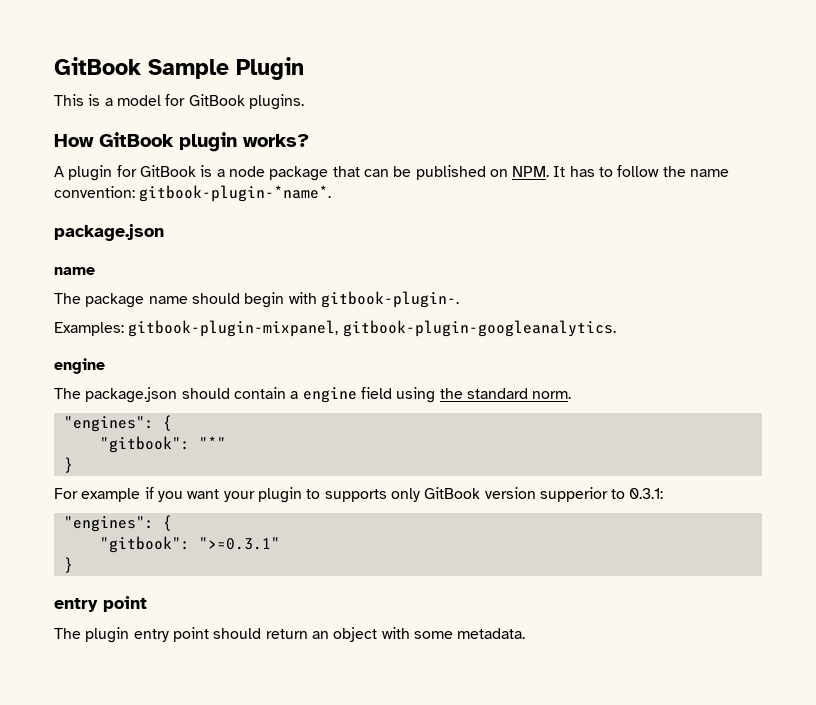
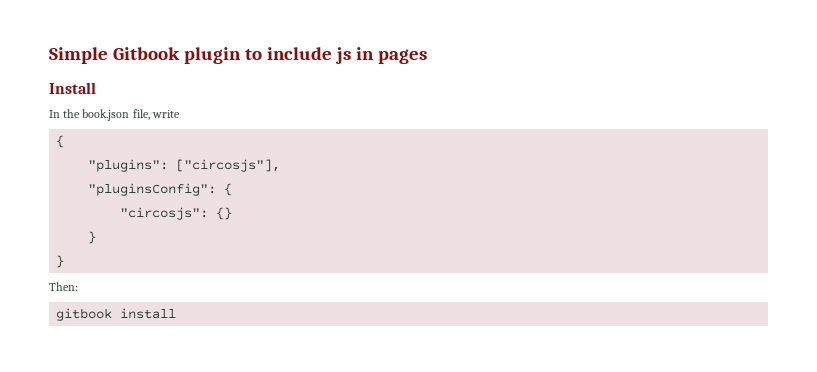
- GitBook Sample Plugin
- This is a model for GitBook plugins.
- How GitBook plugin works?
- A plugin for GitBook is a node package that can be published on NPM. It has to follow the name convention: gitbook-plugin-*name*.
- package.json
- name
- The package name should begin with gitbook-plugin-.
- Examples: gitbook-plugin-mixpanel, gitbook-plugin-googleanalytics.
- engine
- The package.json should contain a engine field using the standard norm.
- "engines": {
- "gitbook": "*"
+ Simple Gitbook plugin to include js in pages
+ Install
+ In the book.json file, write
+ {
+ "plugins": ["circosjs"],
+ "pluginsConfig": {
+ "circosjs": {}
  }
- For example if you want your plugin to supports only GitBook version supperior to 0.3.1:
- "engines": {
- "gitbook": ">=0.3.1"
  }
- entry point
- The plugin entry point should return an object with some metadata.
+ Then:
+ gitbook install

